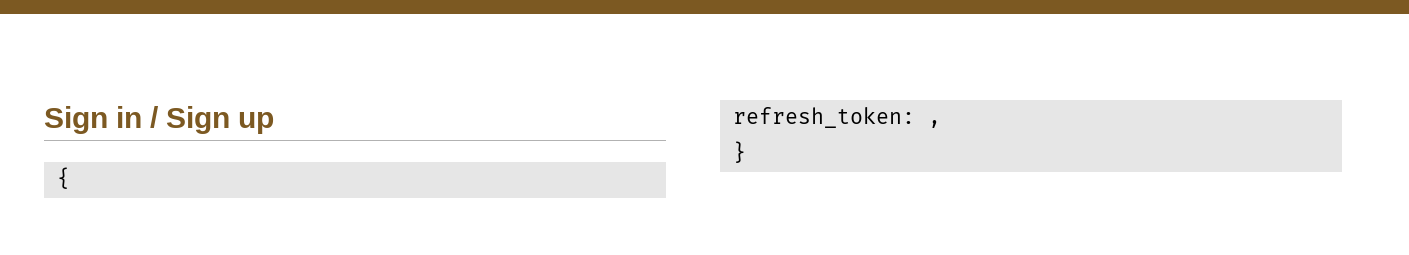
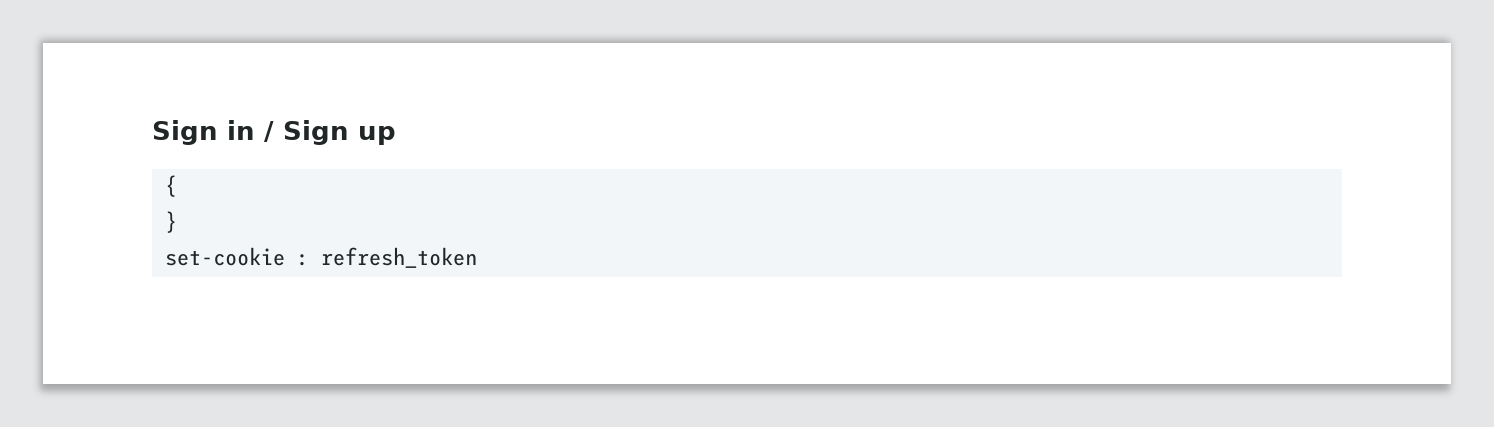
- refresh_token: ,
  }
+ set-cookie : refresh_token

